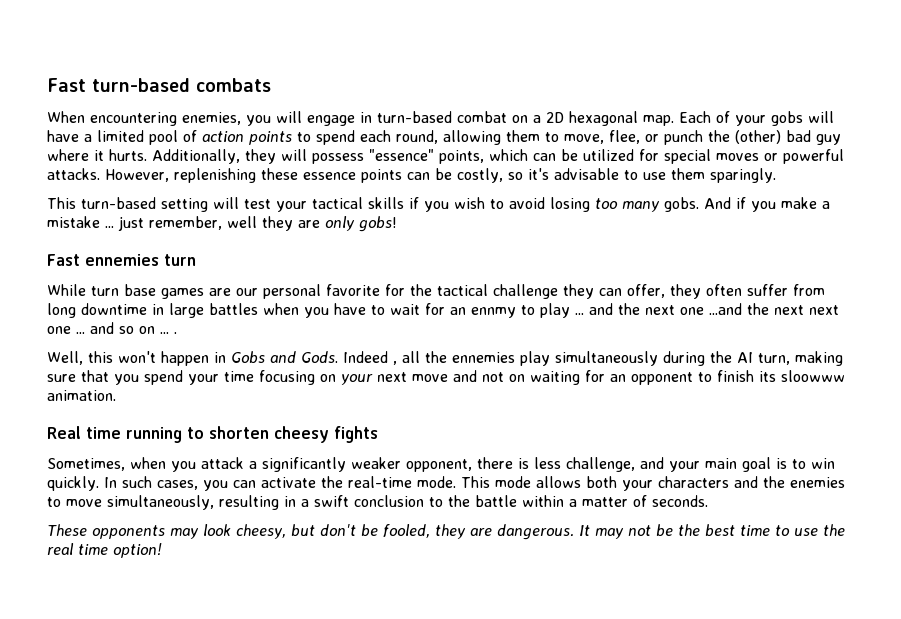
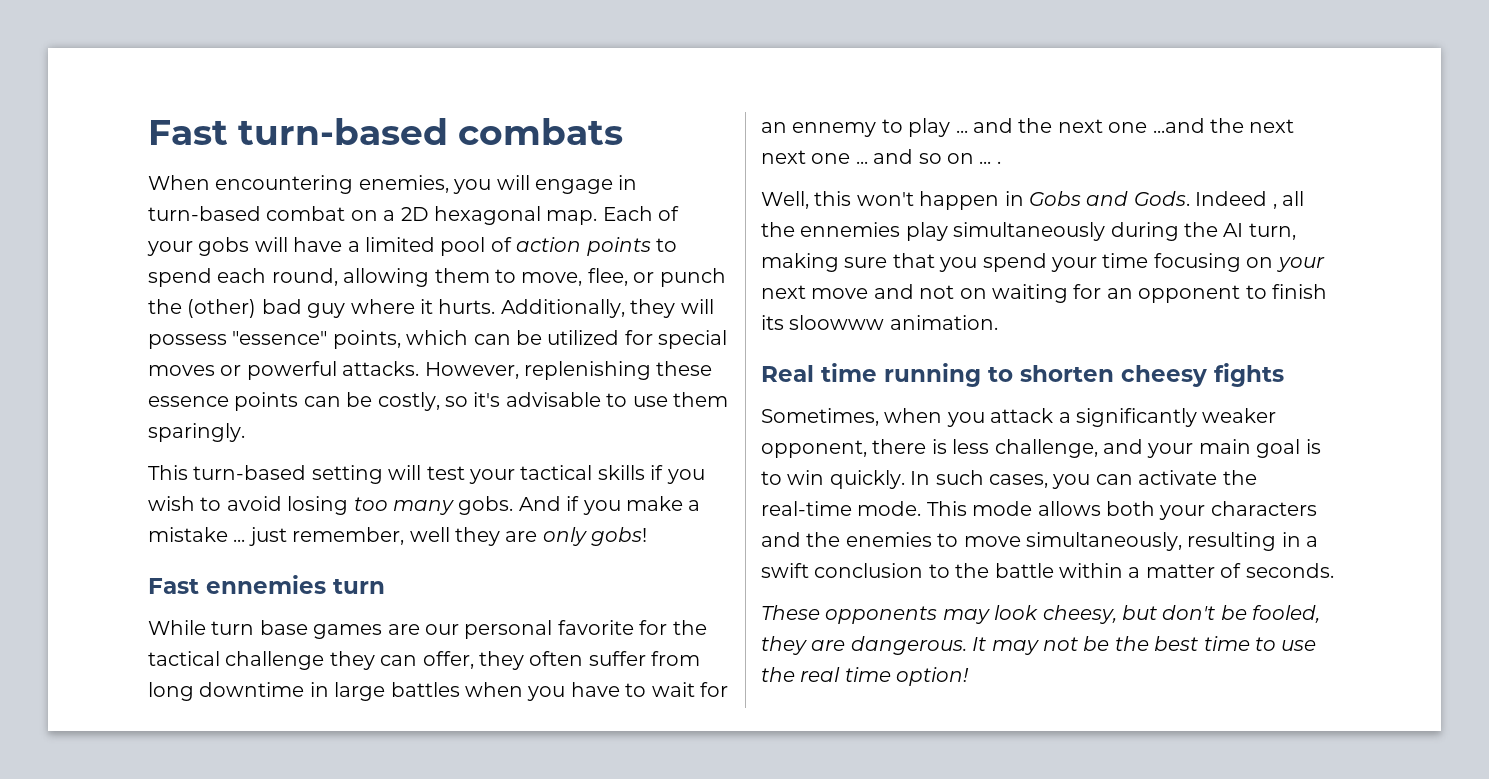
- While turn base games are our personal favorite for the tactical challenge they can offer, they often suffer from long downtime in large battles when you have to wait for an ennmy to play ... and the next one ...and the next next one ... and so on ... .
+ While turn base games are our personal favorite for the tactical challenge they can offer, they often suffer from long downtime in large battles when you have to wait for an ennemy to play ... and the next one ...and the next next one ... and so on ... .

